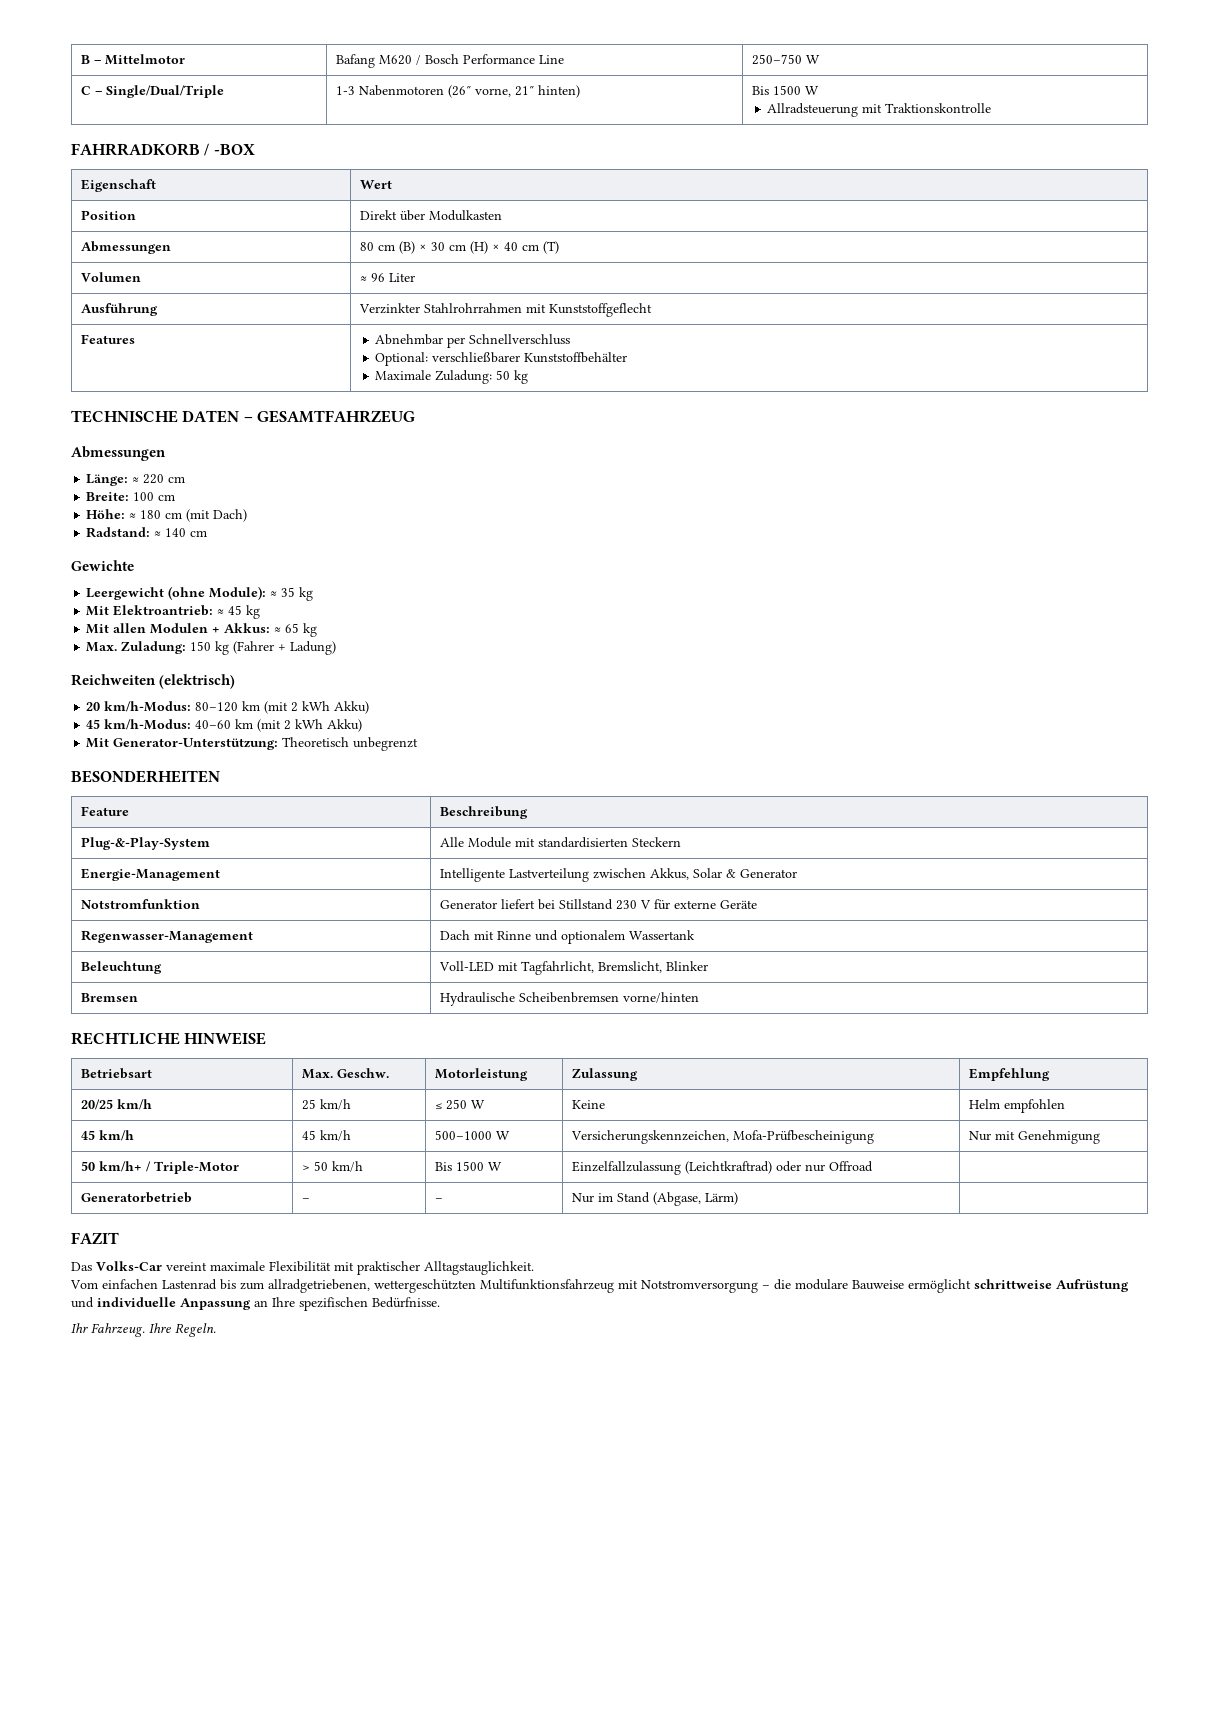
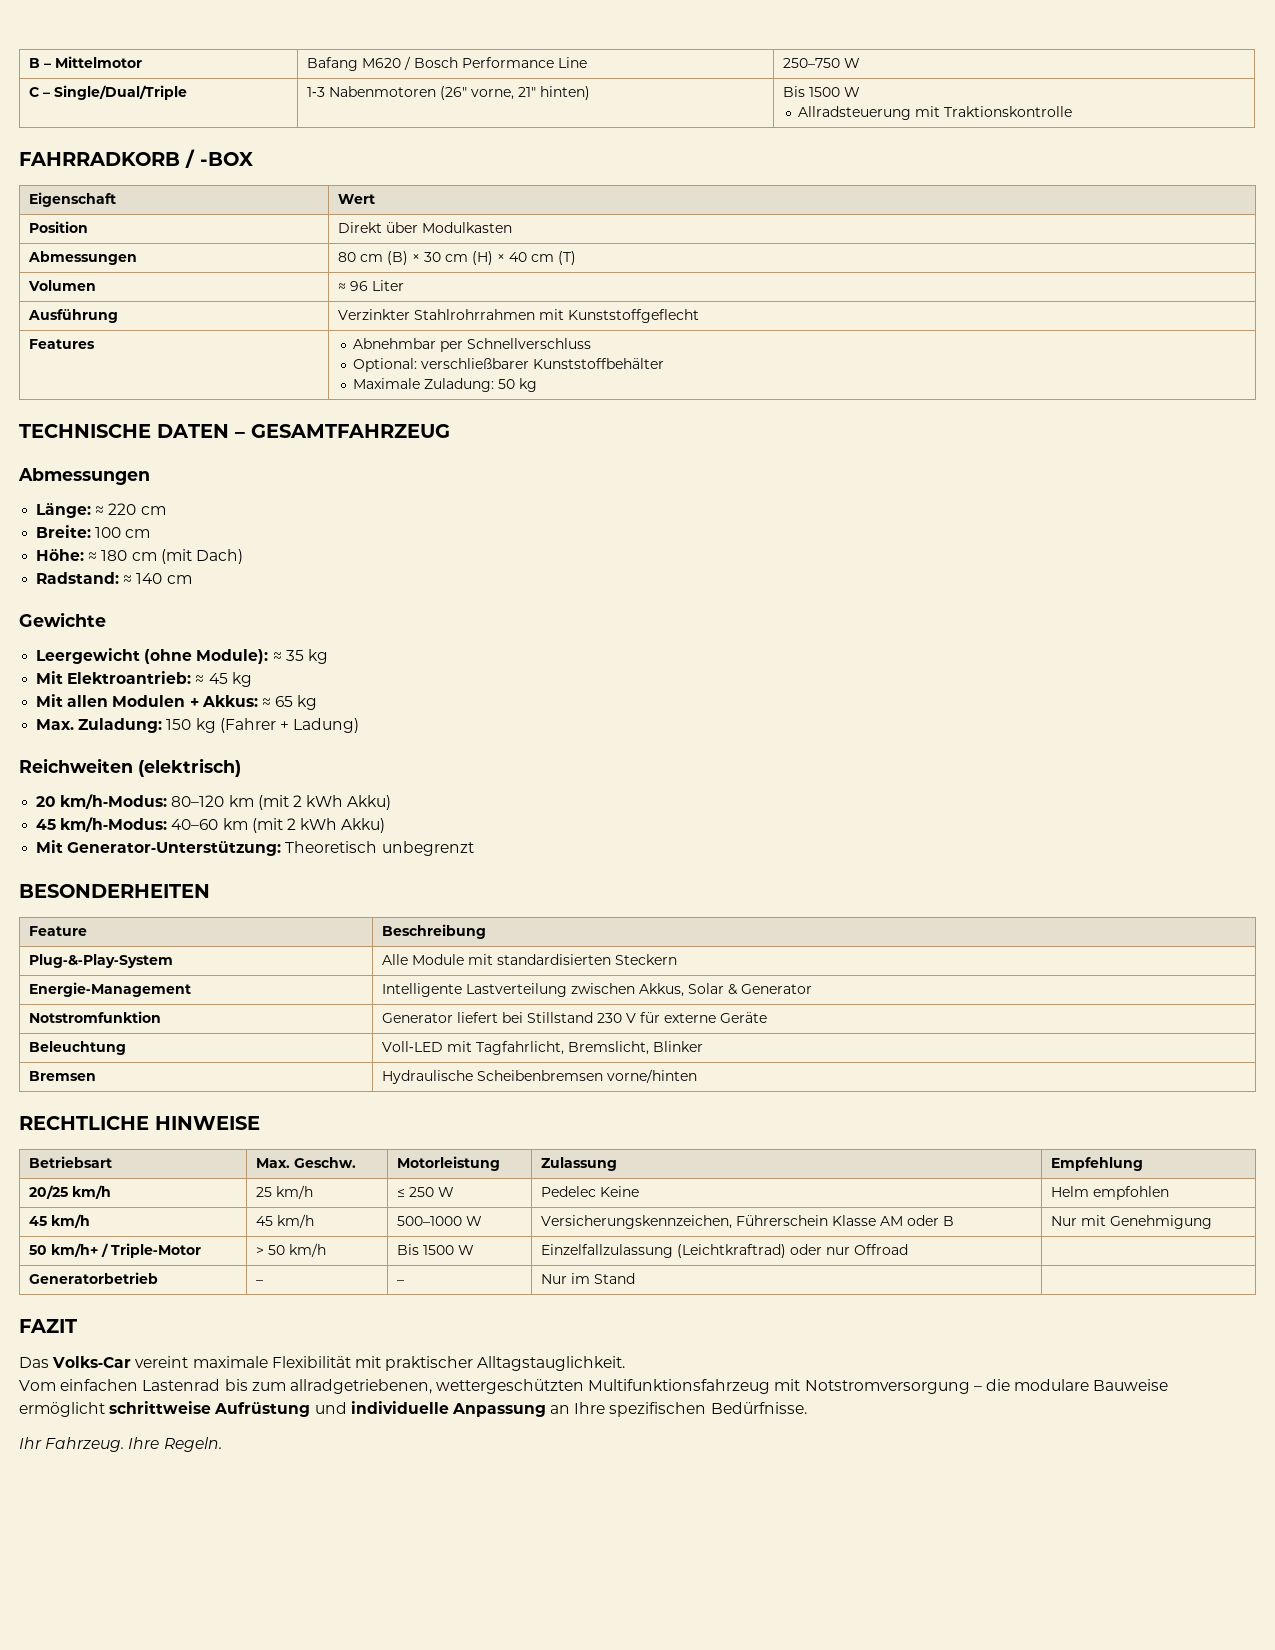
- Regenwasser‑Management | Dach mit Rinne und optionalem Wassertank
- 20/25 km/h | 25 km/h | ≤ 250 W | Keine | Helm empfohlen
+ 20/25 km/h | 25 km/h | ≤ 250 W | Pedelec Keine | Helm empfohlen
- 45 km/h | 45 km/h | 500–1000 W | Versicherungskennzeichen, Mofa‑Prüfbescheinigung | Nur mit Genehmigung
+ 45 km/h | 45 km/h | 500–1000 W | Versicherungskennzeichen, Führerschein Klasse AM oder B | Nur mit Genehmigung
- Generatorbetrieb | – | – | Nur im Stand (Abgase, Lärm) |
+ Generatorbetrieb | – | – | Nur im Stand |

